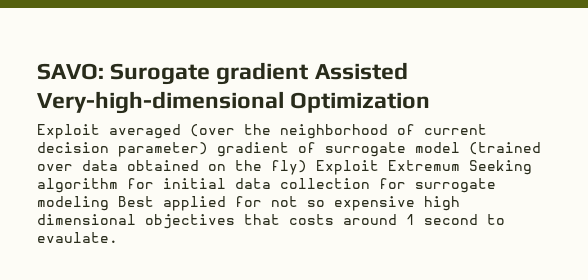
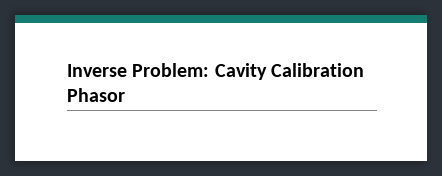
- SAVO: Surogate gradient Assisted Very-high-dimensional Optimization
- Exploit averaged (over the neighborhood of current decision parameter) gradient of surrogate model (trained over data obtained on the fly) Exploit Extremum Seeking algorithm for initial data collection for surrogate modeling Best applied for not so expensive high dimensional objectives that costs around 1 second to evaulate.
+ Inverse Problem: Cavity Calibration Phasor

